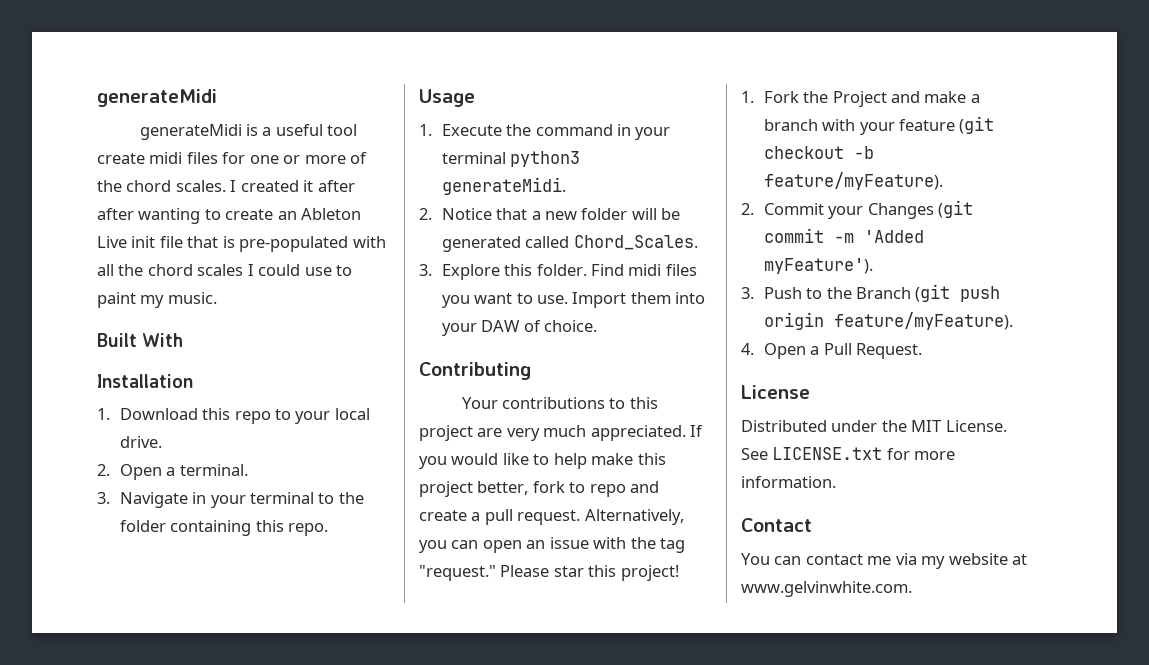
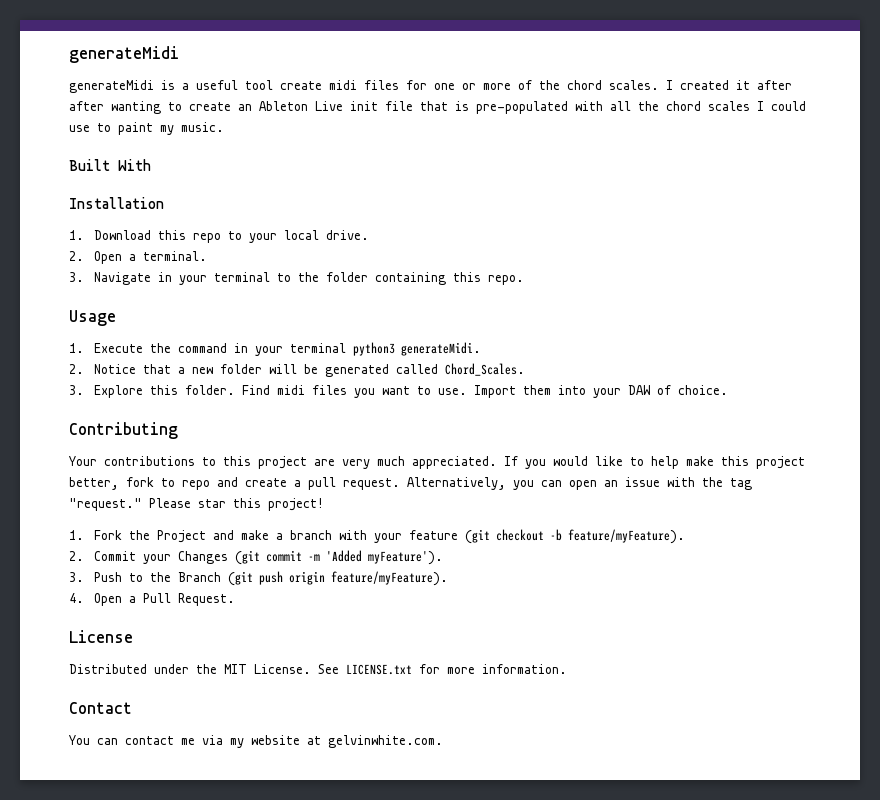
- You can contact me via my website at www.gelvinwhite.com.
+ You can contact me via my website at gelvinwhite.com.

